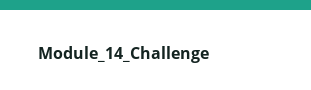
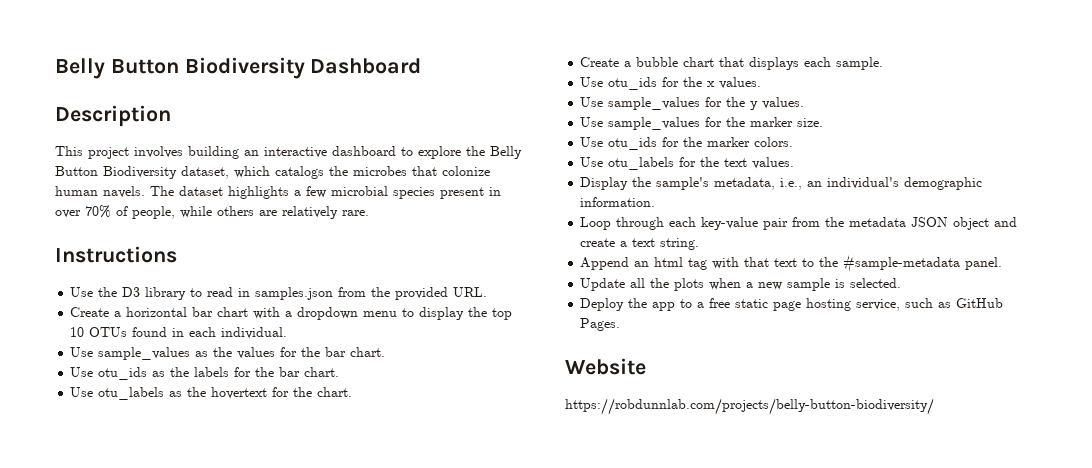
- Module_14_Challenge
+ Belly Button Biodiversity Dashboard
+ Description
+ This project involves building an interactive dashboard to explore the Belly Button Biodiversity dataset, which catalogs the microbes that colonize human navels. The dataset highlights a few microbial species present in over 70% of people, while others are relatively rare.
+ Instructions
+ Use the D3 library to read in samples.json from the provided URL.
+ Create a horizontal bar chart with a dropdown menu to display the top 10 OTUs found in each individual.
+ Use sample_values as the values for the bar chart.
+ Use otu_ids as the labels for the bar chart.
+ Use otu_labels as the hovertext for the chart.
+ Create a bubble chart that displays each sample.
+ Use otu_ids for the x values.
+ Use sample_values for the y values.
+ Use sample_values for the marker size.
+ Use otu_ids for the marker colors.
+ Use otu_labels for the text values.
+ Display the sample's metadata, i.e., an individual's demographic information.
+ Loop through each key-value pair from the metadata JSON object and create a text string.
+ Append an html tag with that text to the #sample-metadata panel.
+ Update all the plots when a new sample is selected.
+ Deploy the app to a free static page hosting service, such as GitHub Pages.
+ Website
+ https://robdunnlab.com/projects/belly-button-biodiversity/

